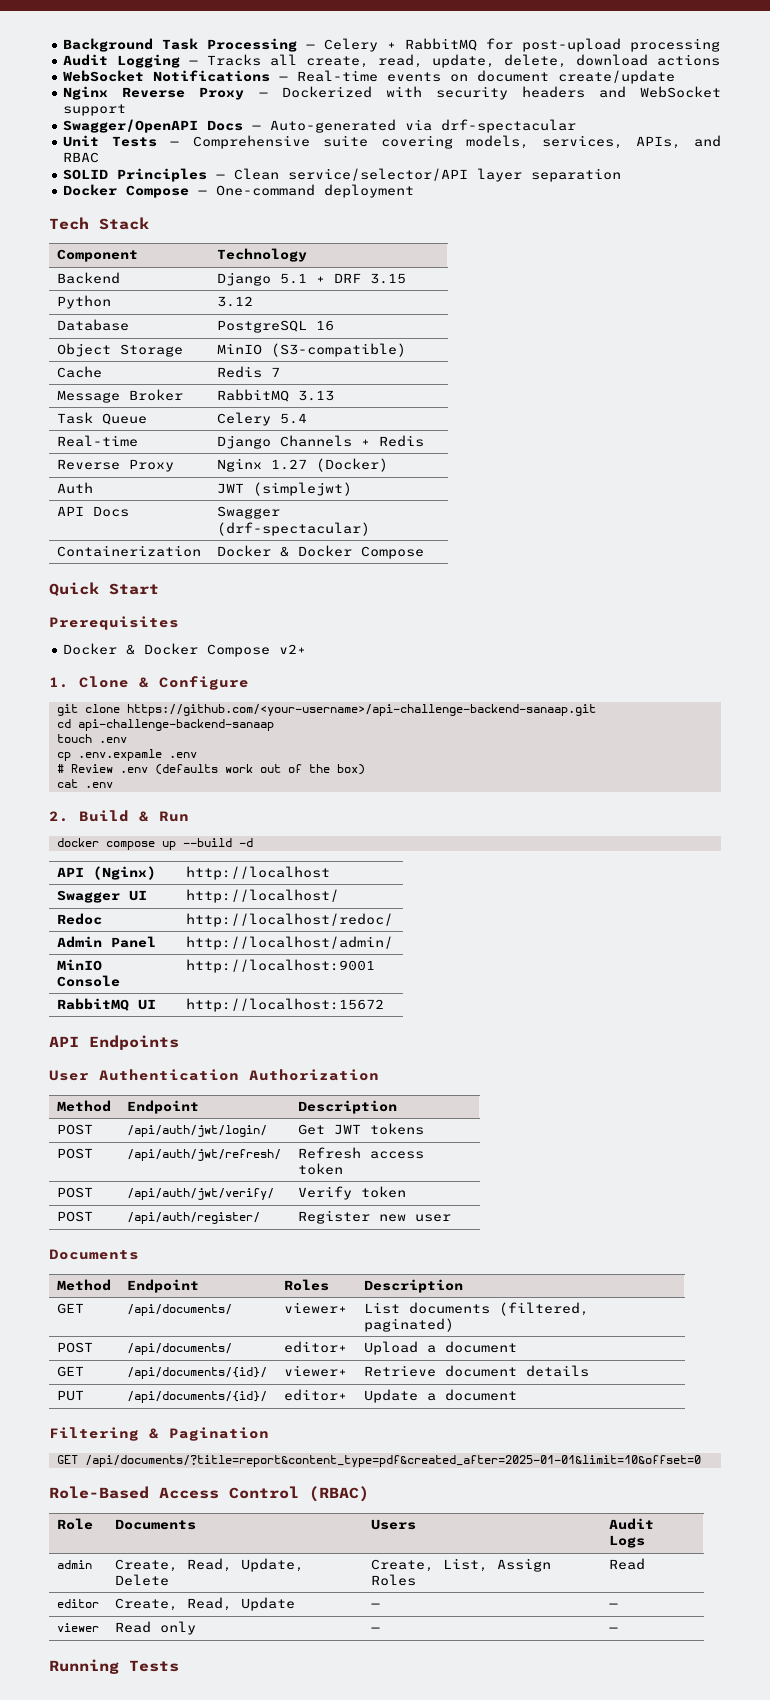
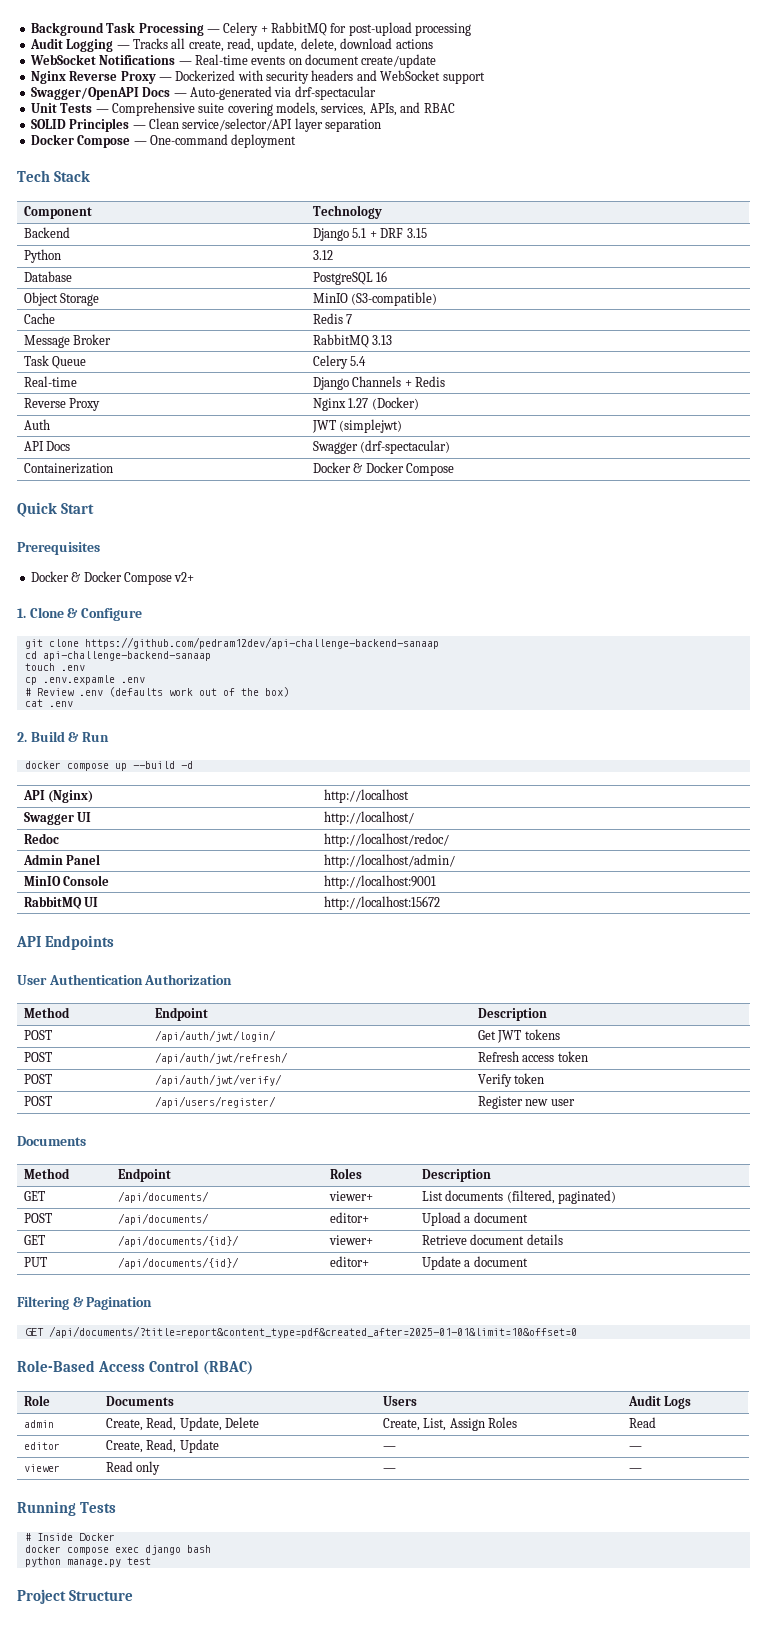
- git clone https://github.com/<your-username>/api-challenge-backend-sanaap.git
+ git clone https://github.com/pedram12dev/api-challenge-backend-sanaap
- POST | /api/auth/register/ | Register new user
+ POST | /api/users/register/ | Register new user
+ # Inside Docker
+ docker compose exec django bash
+ python manage.py test
+ Project Structure

